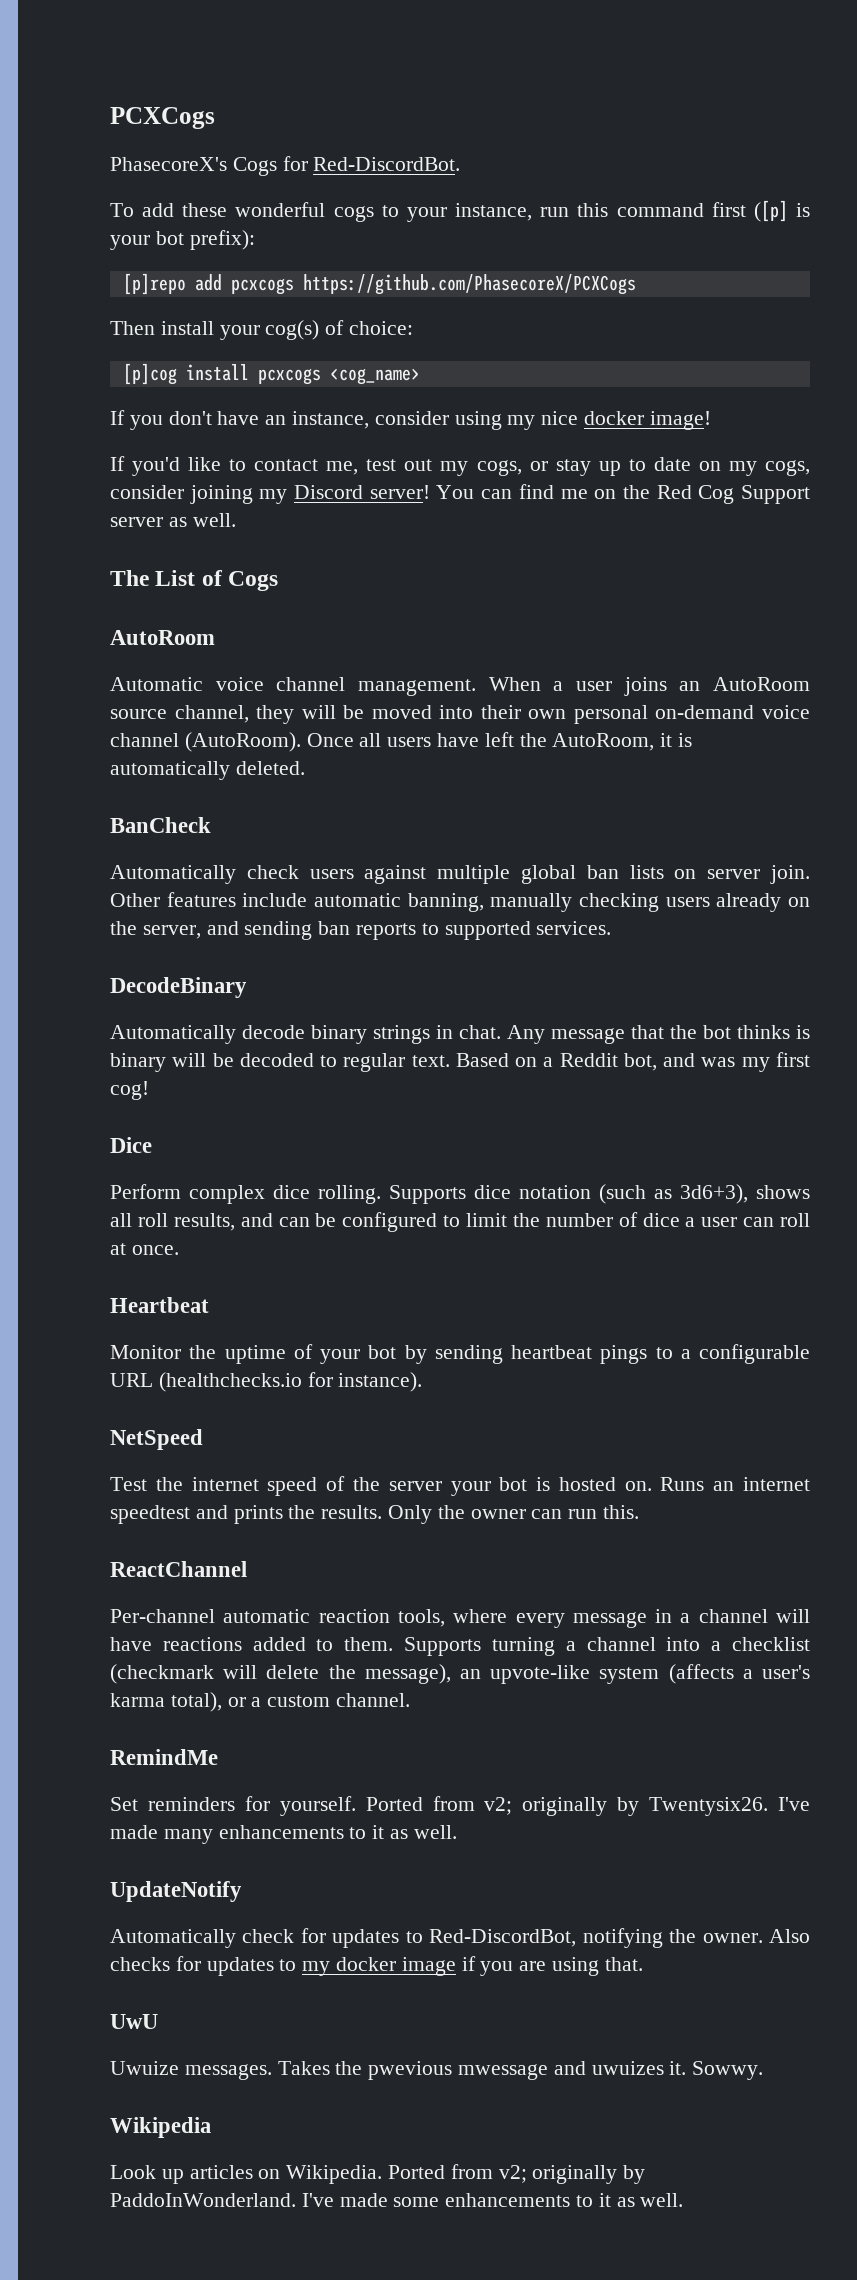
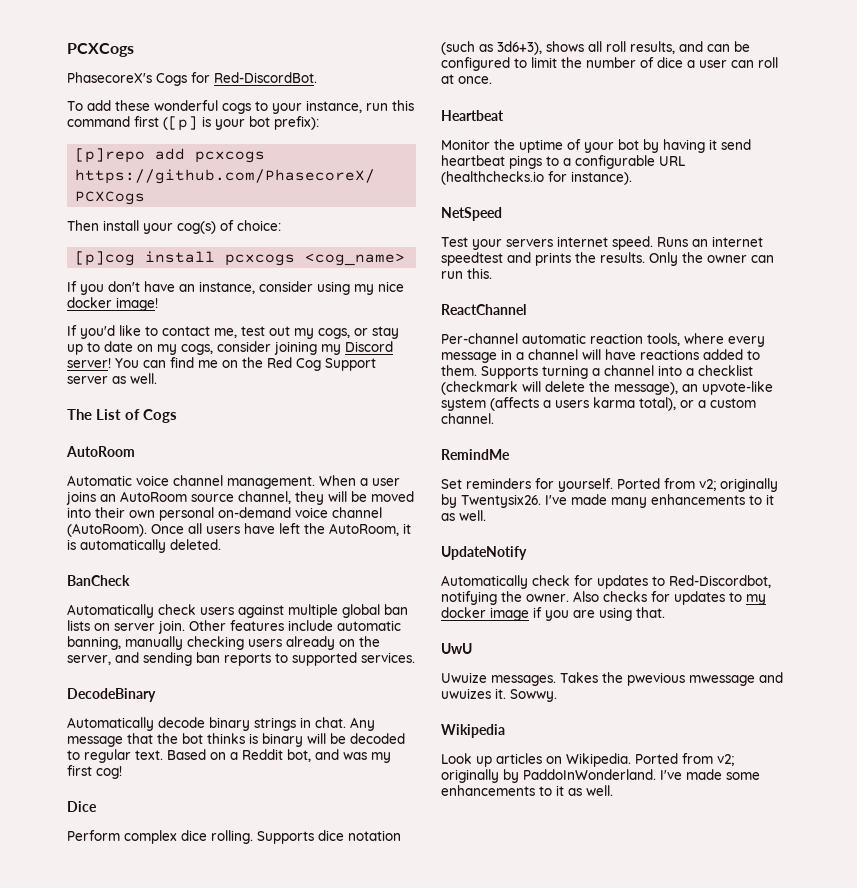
- Monitor the uptime of your bot by sending heartbeat pings to a configurable URL (healthchecks.io for instance).
+ Monitor the uptime of your bot by having it send heartbeat pings to a configurable URL (healthchecks.io for instance).
- Test the internet speed of the server your bot is hosted on.
+ Test your servers internet speed.
- Supports turning a channel into a checklist (checkmark will delete the message), an upvote-like system (affects a user's karma total), or a custom channel.
+ Supports turning a channel into a checklist (checkmark will delete the message), an upvote-like system (affects a users karma total), or a custom channel.
- Automatically check for updates to Red-DiscordBot, notifying the owner.
+ Automatically check for updates to Red-Discordbot, notifying the owner.

